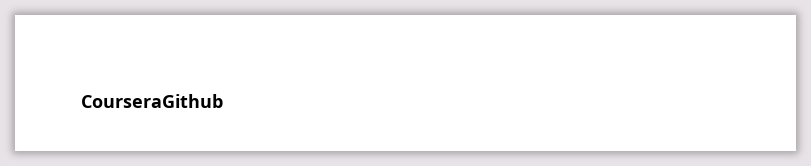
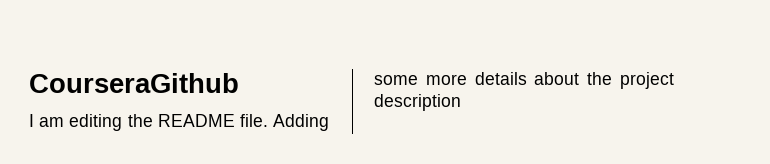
+ I am editing the README file. Adding some more details about the project description

